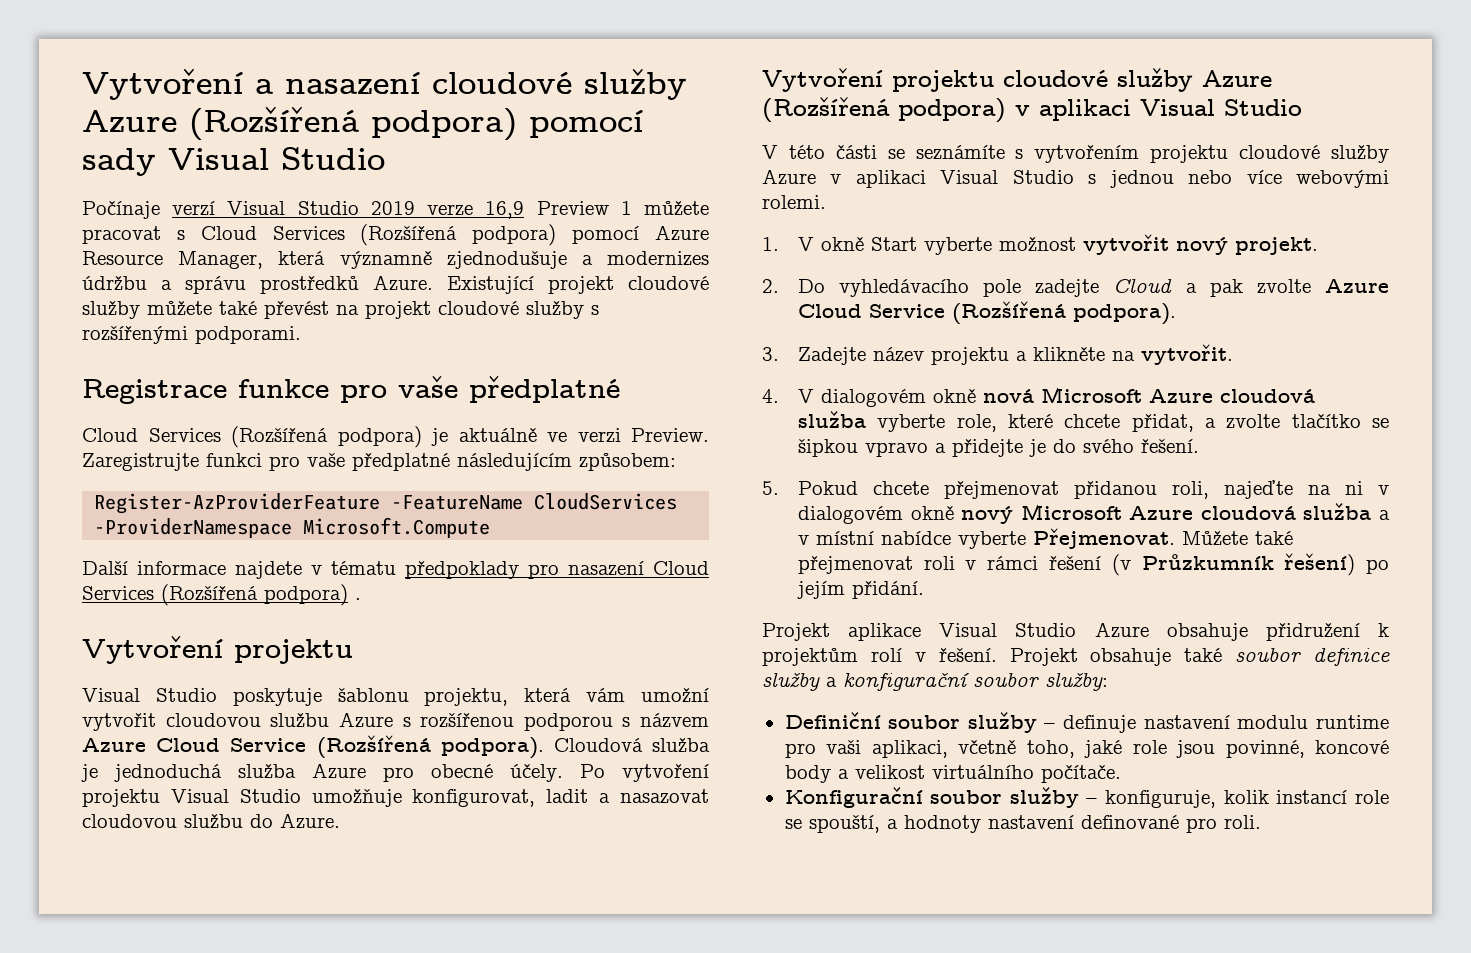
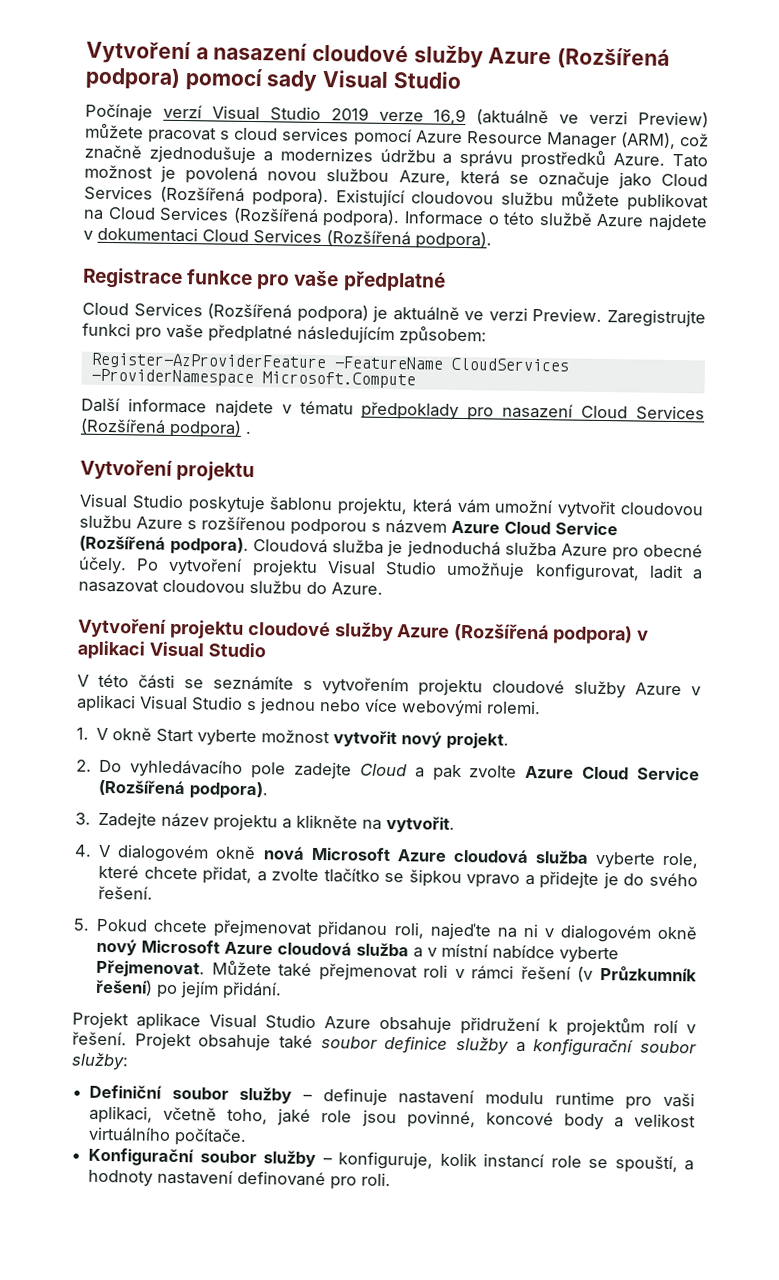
- Počínaje verzí Visual Studio 2019 verze 16,9 Preview 1 můžete pracovat s Cloud Services (Rozšířená podpora) pomocí Azure Resource Manager, která významně zjednodušuje a modernizes údržbu a správu prostředků Azure.
+ Počínaje verzí Visual Studio 2019 verze 16,9 (aktuálně ve verzi Preview) můžete pracovat s cloud services pomocí Azure Resource Manager (ARM), což značně zjednodušuje a modernizes údržbu a správu prostředků Azure.
- Existující projekt cloudové služby můžete také převést na projekt cloudové služby s rozšířenými podporami.
+ Tato možnost je povolená novou službou Azure, která se označuje jako Cloud Services (Rozšířená podpora). Existující cloudovou službu můžete publikovat na Cloud Services (Rozšířená podpora). Informace o této službě Azure najdete v dokumentaci Cloud Services (Rozšířená podpora).

